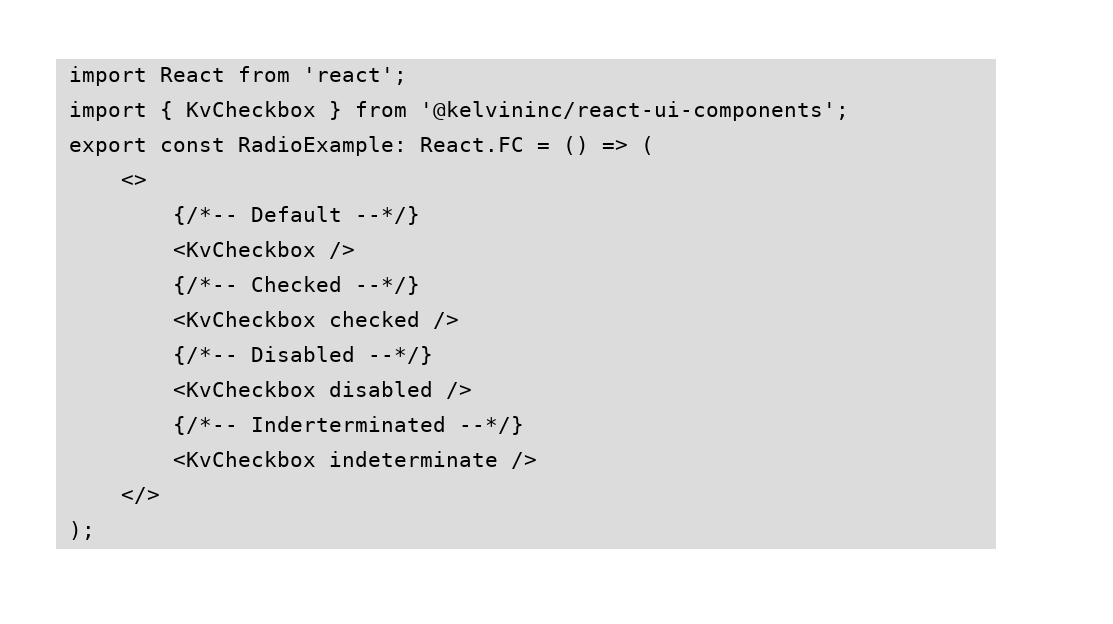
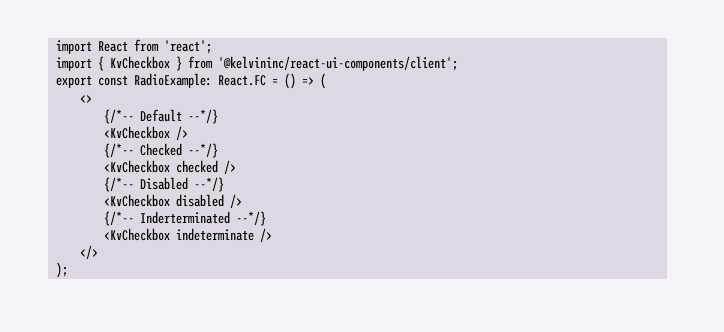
- import { KvCheckbox } from '@kelvininc/react-ui-components';
+ import { KvCheckbox } from '@kelvininc/react-ui-components/client';

